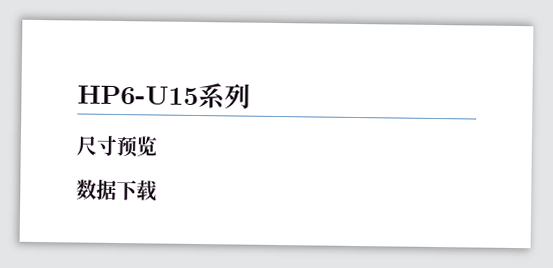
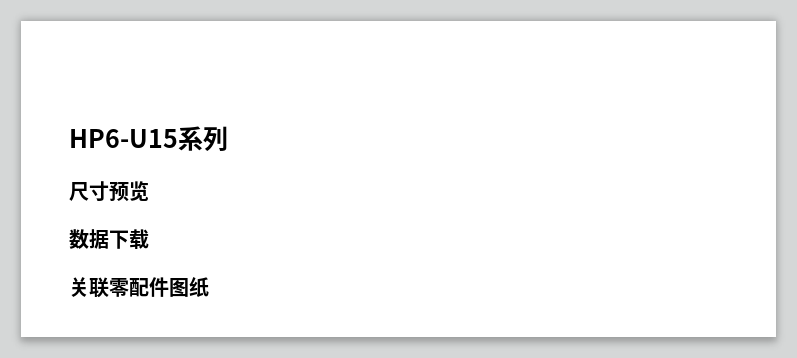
+ 关联零配件图纸

